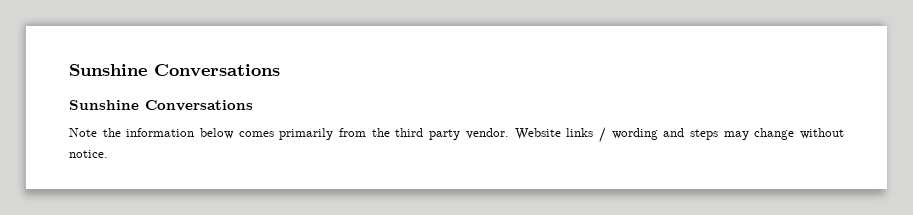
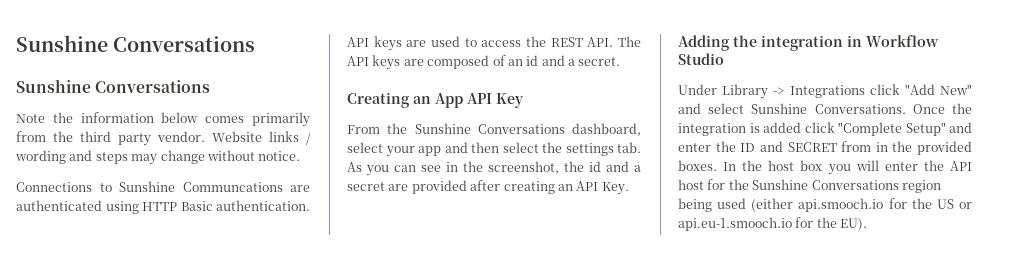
+ Connections to Sunshine Communcations are authenticated using HTTP Basic authentication. API keys are used to access the REST API. The API keys are composed of an id and a secret.
+ Creating an App API Key
+ From the Sunshine Conversations dashboard, select your app and then select the settings tab. As you can see in the screenshot, the id and a secret are provided after creating an API Key.
+ Adding the integration in Workflow Studio
+ Under Library -> Integrations click "Add New" and select Sunshine Conversations. Once the integration is added click "Complete Setup" and enter the ID and SECRET from in the provided boxes. In the host box you will enter the API host for the Sunshine Conversations region being used (either api.smooch.io for the US or api.eu-1.smooch.io for the EU).

